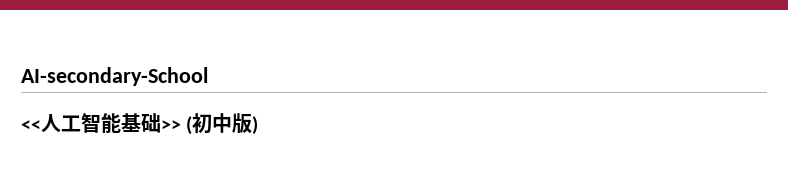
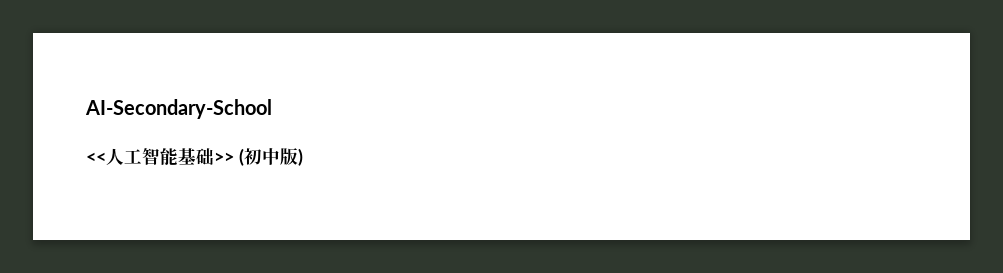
- AI-secondary-School
+ AI-Secondary-School

